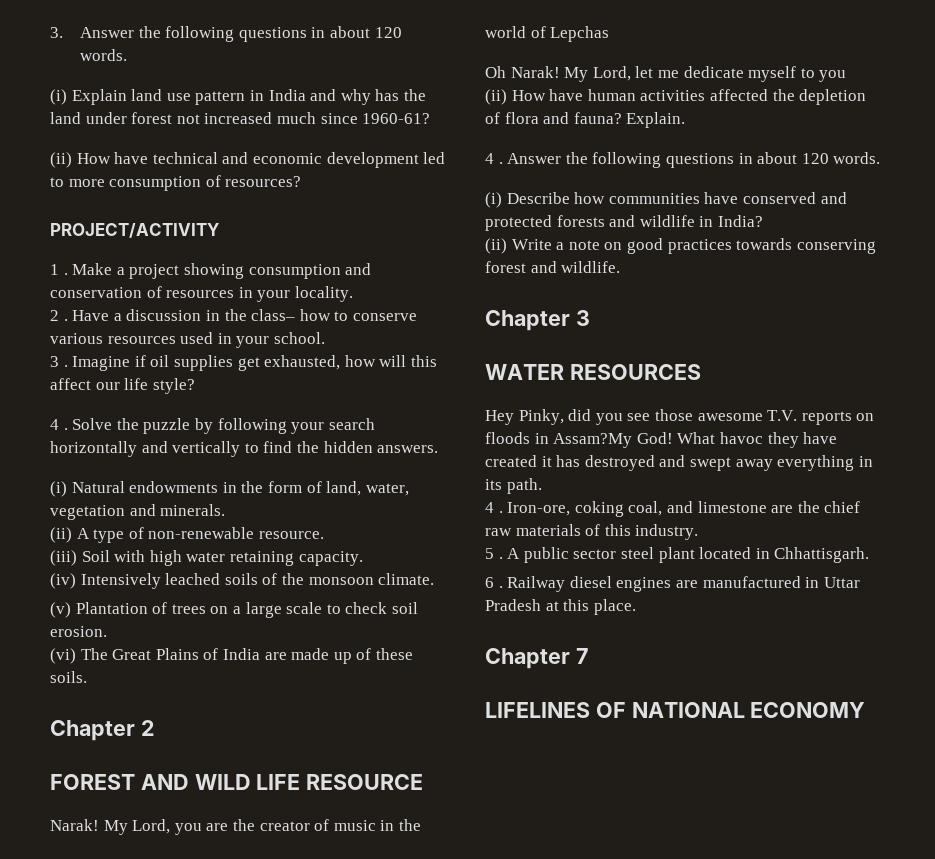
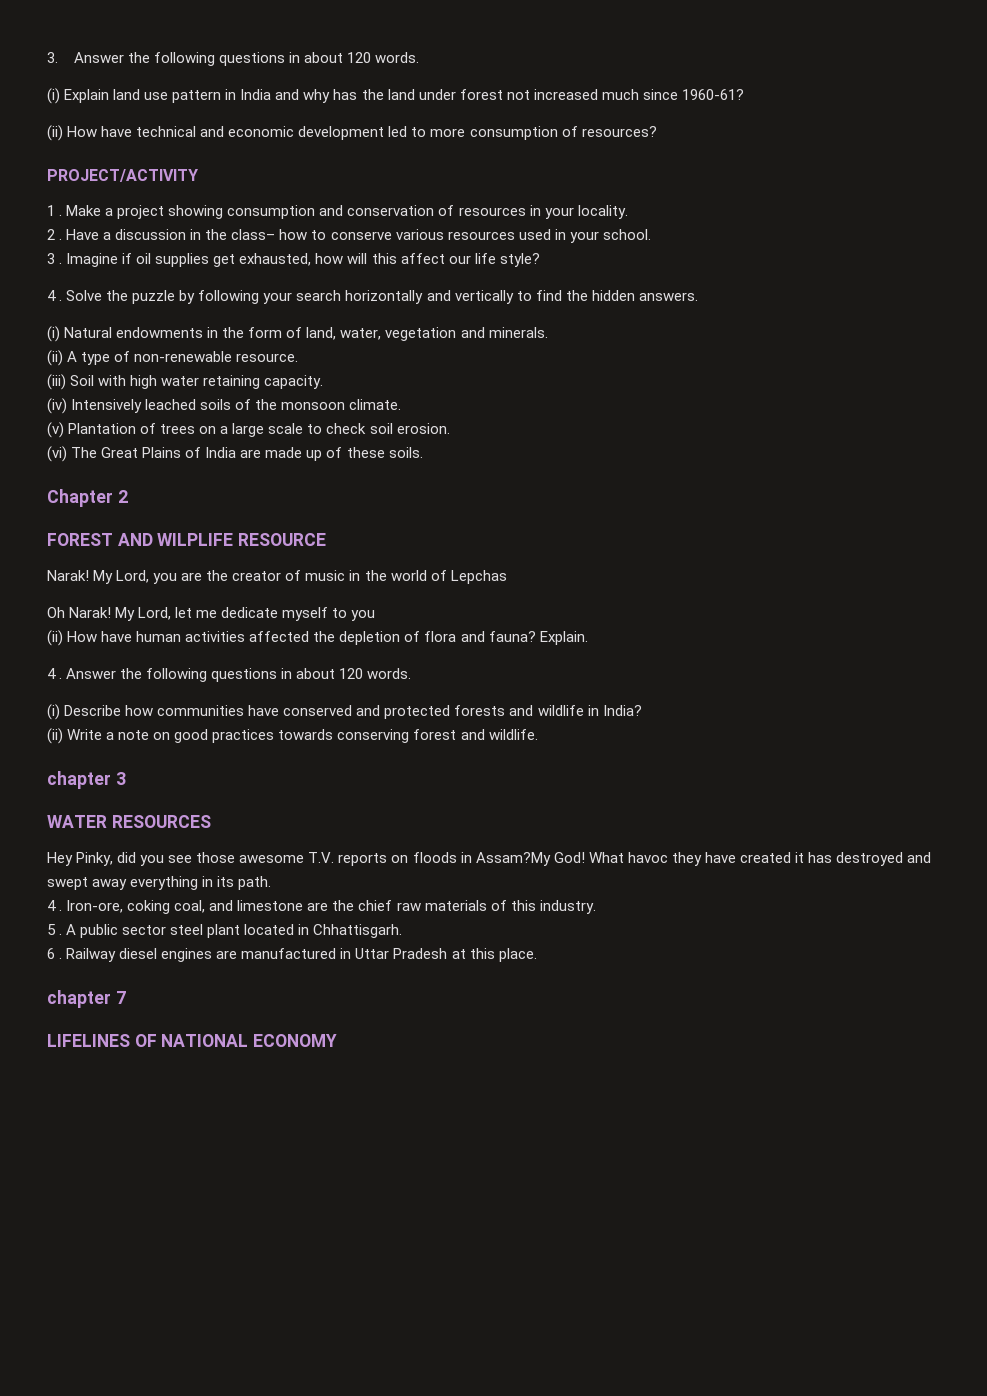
- FOREST AND WILD LIFE RESOURCE
+ FOREST AND WILPLIFE RESOURCE
- Chapter 3
+ chapter 3
- Chapter 7
+ chapter 7

